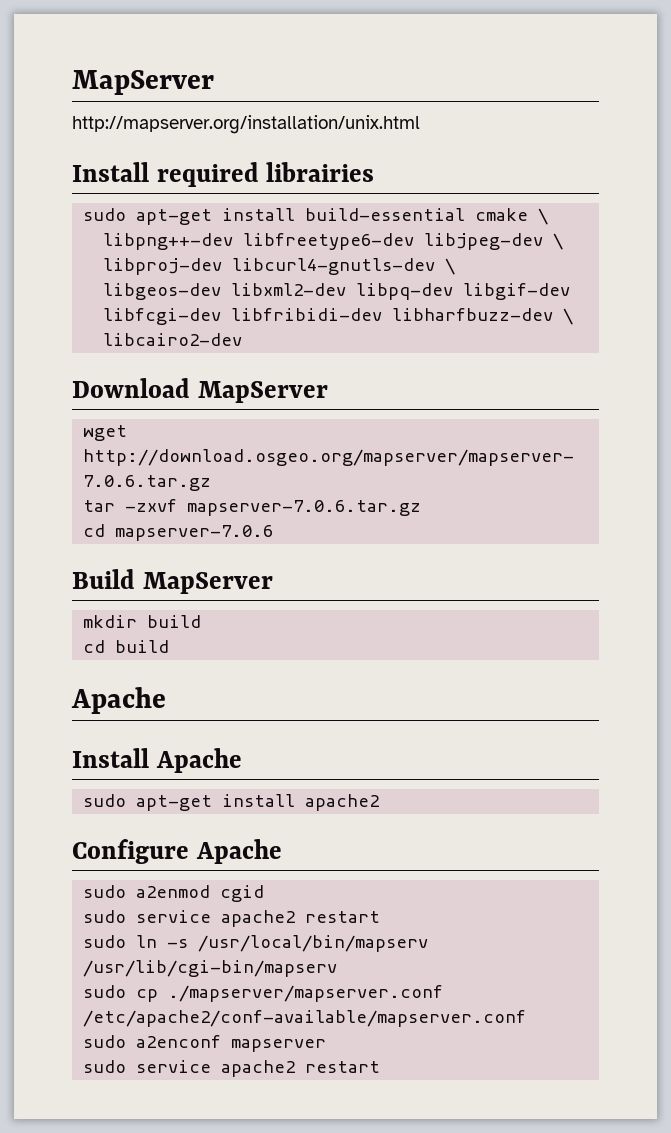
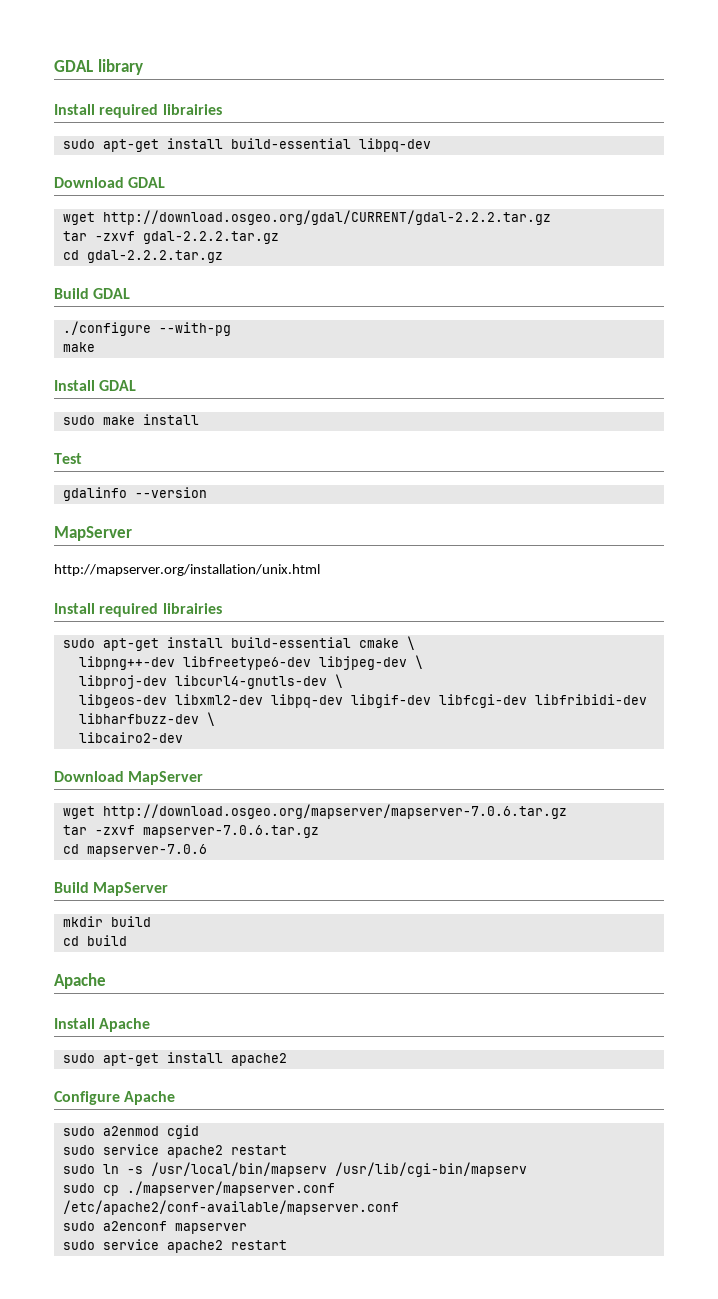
+ GDAL library
+ Install required librairies
+ sudo apt-get install build-essential libpq-dev
+ Download GDAL
+ wget http://download.osgeo.org/gdal/CURRENT/gdal-2.2.2.tar.gz
+ tar -zxvf gdal-2.2.2.tar.gz
+ cd gdal-2.2.2.tar.gz
+ Build GDAL
+ ./configure --with-pg
+ make
+ Install GDAL
+ sudo make install
+ Test
+ gdalinfo --version

